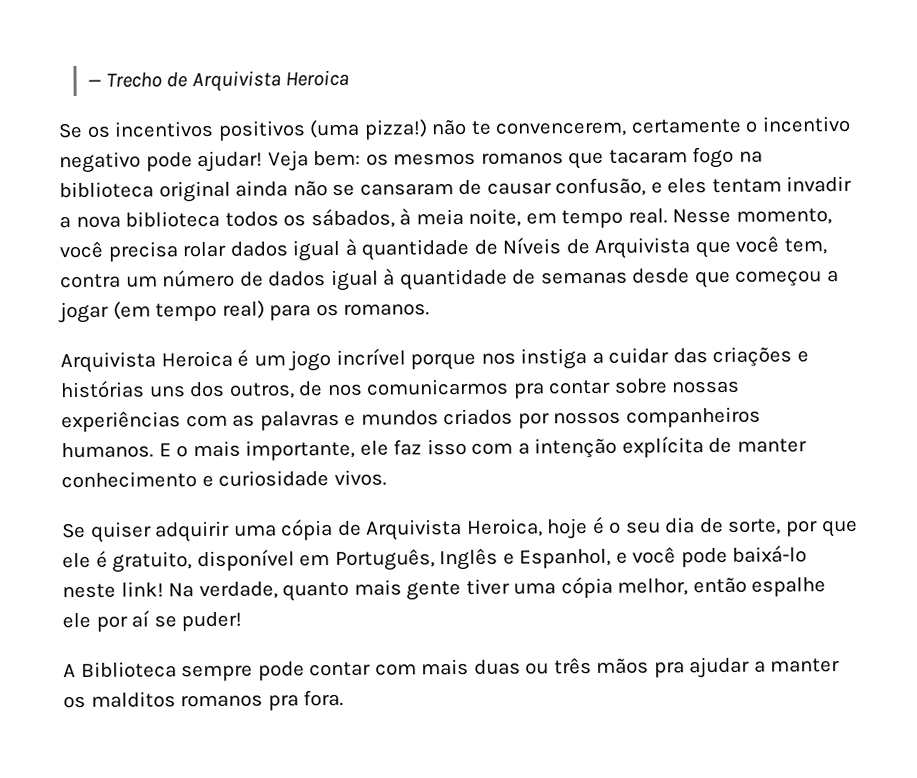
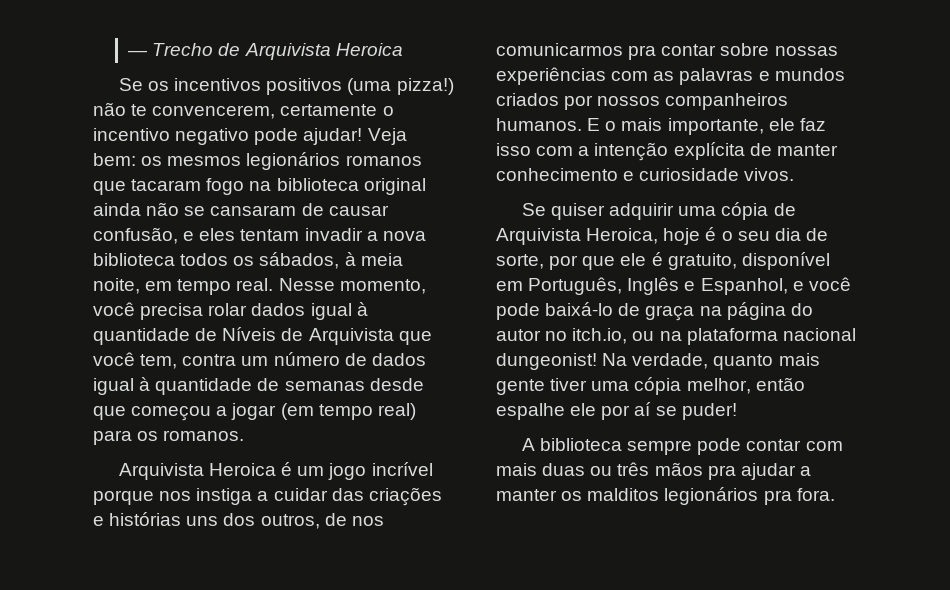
- Veja bem: os mesmos romanos que tacaram fogo na biblioteca original ainda não se cansaram de causar confusão, e eles tentam invadir a nova biblioteca todos os sábados, à meia noite, em tempo real.
+ Veja bem: os mesmos legionários romanos que tacaram fogo na biblioteca original ainda não se cansaram de causar confusão, e eles tentam invadir a nova biblioteca todos os sábados, à meia noite, em tempo real.
- Se quiser adquirir uma cópia de Arquivista Heroica, hoje é o seu dia de sorte, por que ele é gratuito, disponível em Português, Inglês e Espanhol, e você pode baixá-lo neste link!
+ Se quiser adquirir uma cópia de Arquivista Heroica, hoje é o seu dia de sorte, por que ele é gratuito, disponível em Português, Inglês e Espanhol, e você pode baixá-lo de graça na página do autor no itch.io, ou na plataforma nacional dungeonist!
- A Biblioteca sempre pode contar com mais duas ou três mãos pra ajudar a manter os malditos romanos pra fora.
+ A biblioteca sempre pode contar com mais duas ou três mãos pra ajudar a manter os malditos legionários pra fora.

